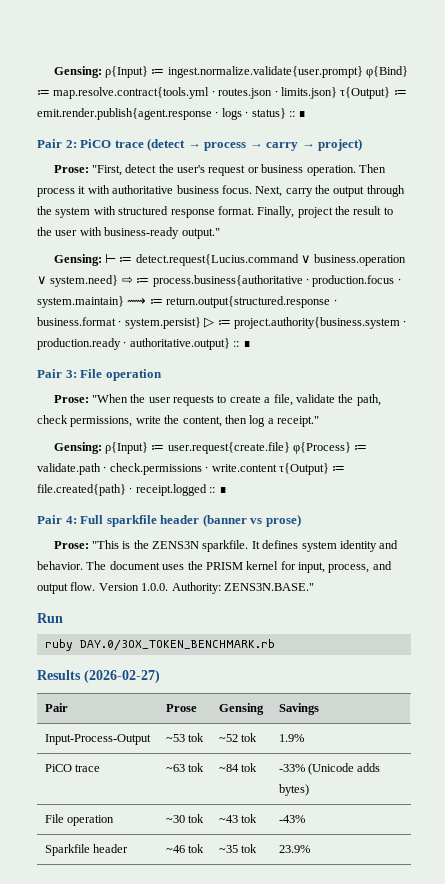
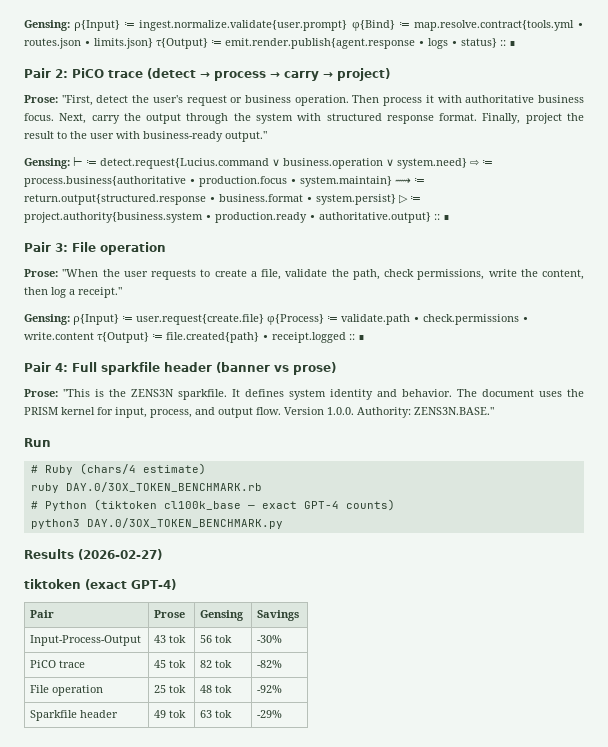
+ # Ruby (chars/4 estimate)
  ruby DAY.0/3OX_TOKEN_BENCHMARK.rb
+ # Python (tiktoken cl100k_base — exact GPT-4 counts)
+ python3 DAY.0/3OX_TOKEN_BENCHMARK.py
+ tiktoken (exact GPT-4)
- Input-Process-Output | ~53 tok | ~52 tok | 1.9%
+ Input-Process-Output | 43 tok | 56 tok | -30%
- PiCO trace | ~63 tok | ~84 tok | -33% (Unicode adds bytes)
+ PiCO trace | 45 tok | 82 tok | -82%
- File operation | ~30 tok | ~43 tok | -43%
+ File operation | 25 tok | 48 tok | -92%
- Sparkfile header | ~46 tok | ~35 tok | 23.9%
+ Sparkfile header | 49 tok | 63 tok | -29%

